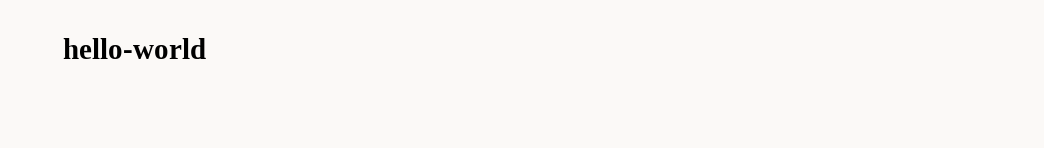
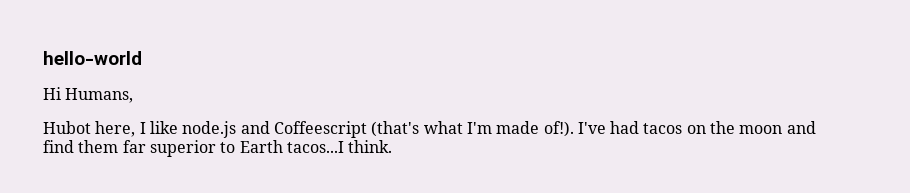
+ Hi Humans,
+ Hubot here, I like node.js and Coffeescript (that's what I'm made of!). I've had tacos on the moon and find them far superior to Earth tacos...I think.

